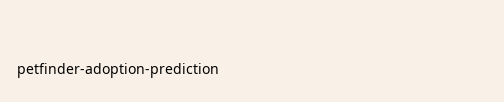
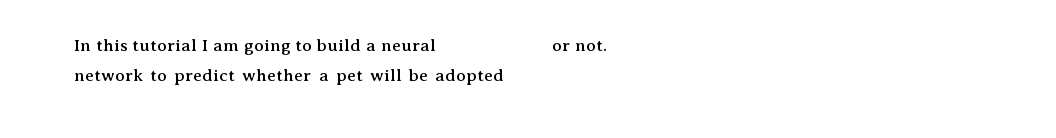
- petfinder-adoption-prediction
+ In this tutorial I am going to build a neural network to predict whether a pet will be adopted or not.

